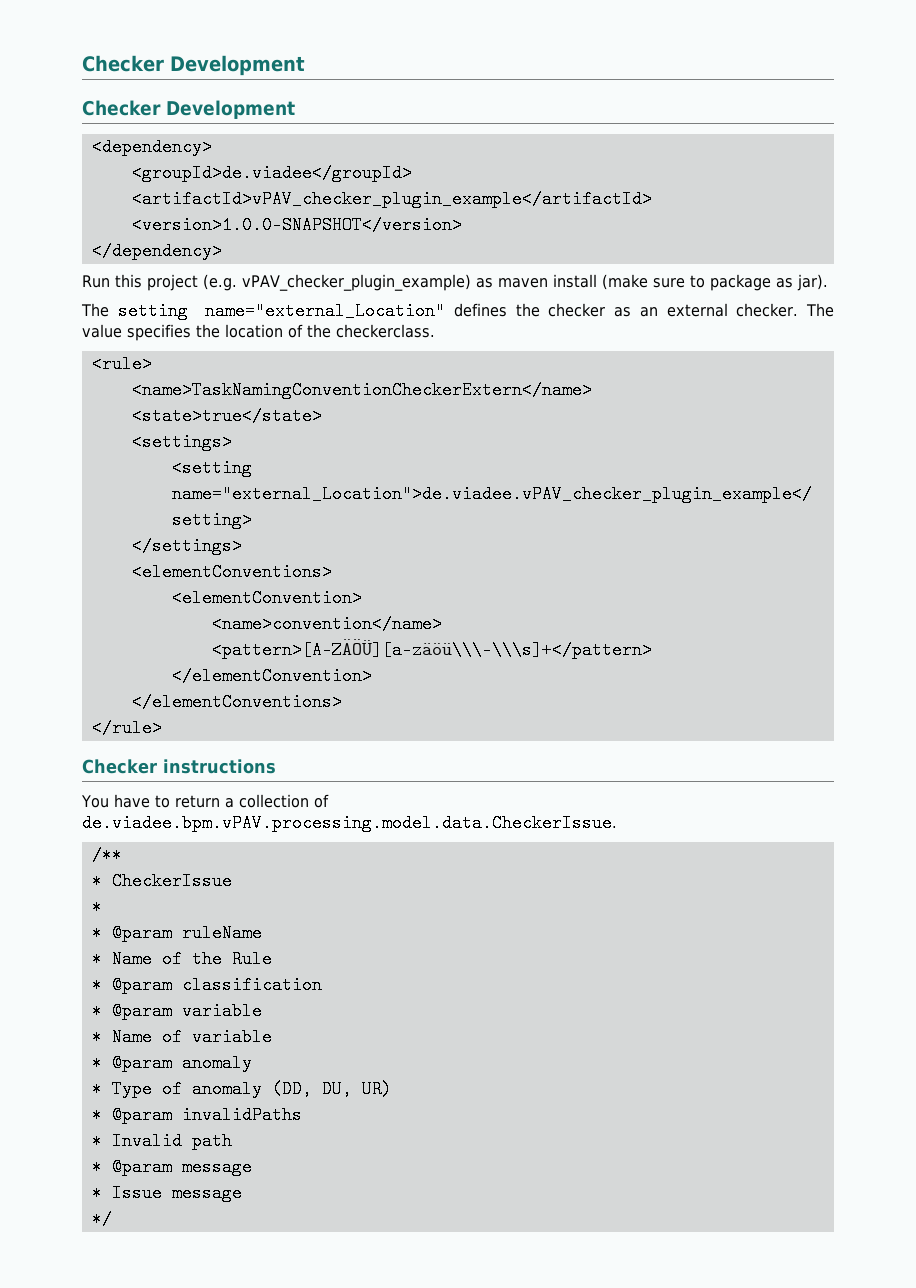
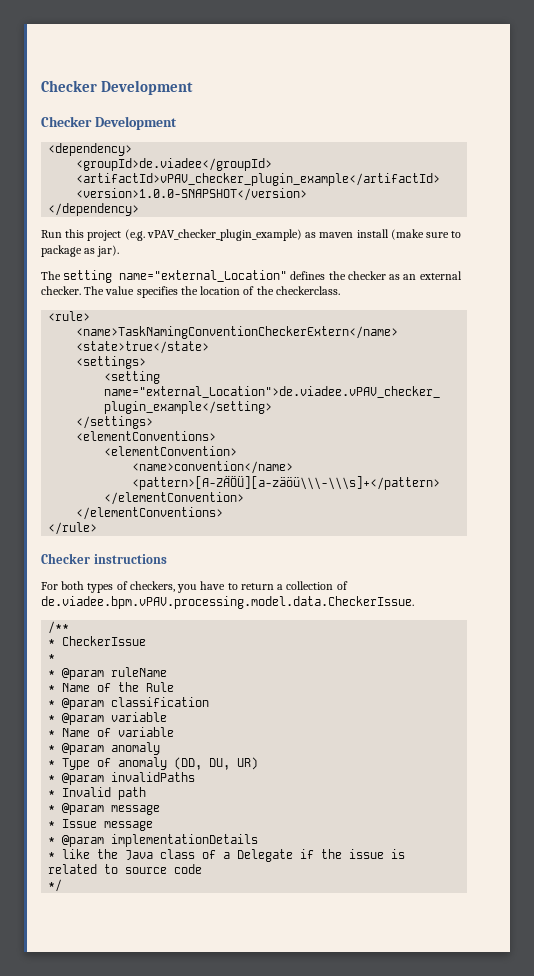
- You have to return a collection of de.viadee.bpm.vPAV.processing.model.data.CheckerIssue.
+ For both types of checkers, you have to return a collection of de.viadee.bpm.vPAV.processing.model.data.CheckerIssue.
+ * @param implementationDetails
+ * like the Java class of a Delegate if the issue is related to source code

